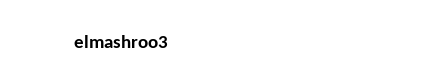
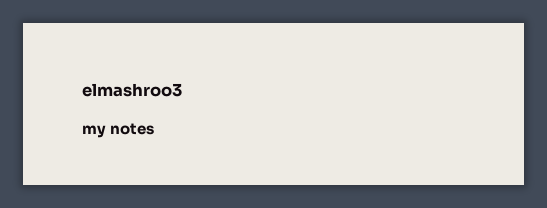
+ my notes

